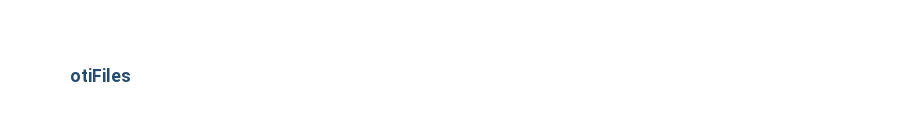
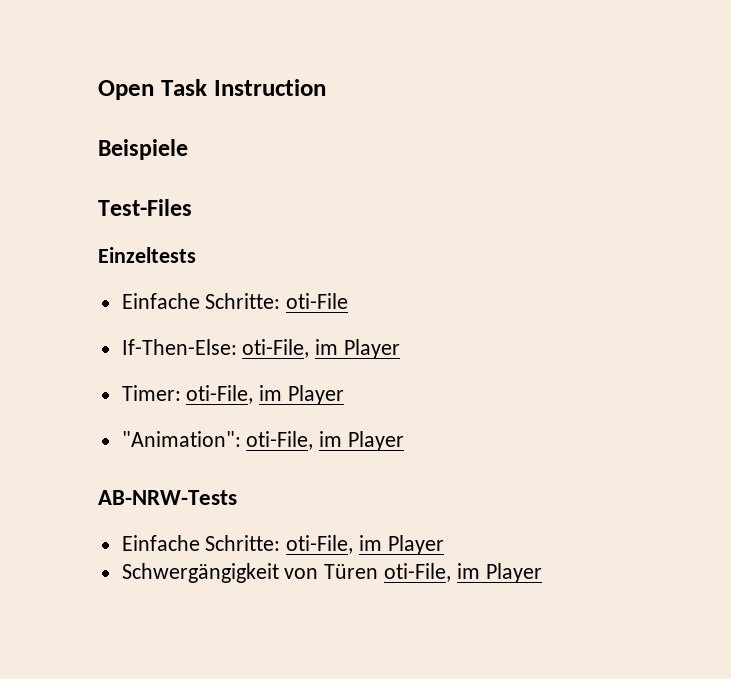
- otiFiles
+ Open Task Instruction
+ Beispiele
+ Test-Files
+ Einzeltests
+ Einfache Schritte: oti-File
+ If-Then-Else: oti-File, im Player
+ Timer: oti-File, im Player
+ "Animation": oti-File, im Player
+ AB-NRW-Tests
+ Einfache Schritte: oti-File, im Player
+ Schwergängigkeit von Türen oti-File, im Player

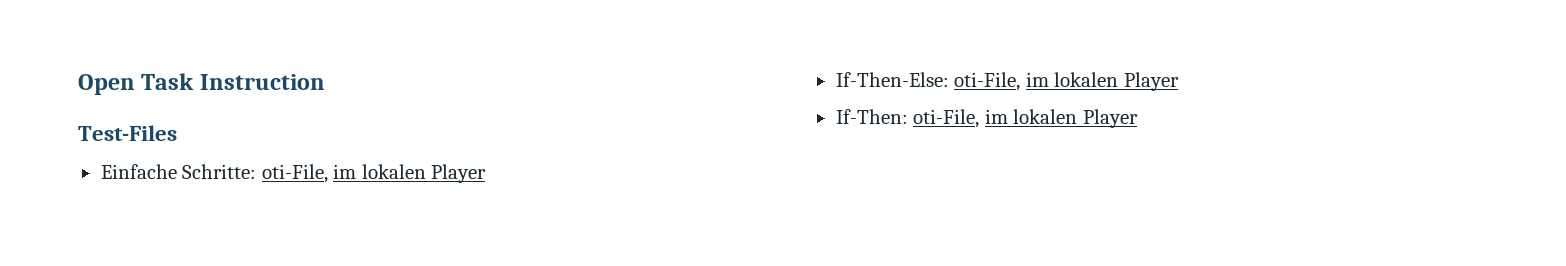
- Beispiele
- Einzeltests
- Einfache Schritte: oti-File
- If-Then-Else: oti-File, im Player
- Timer: oti-File, im Player
- "Animation": oti-File, im Player
- AB-NRW-Tests
- Einfache Schritte: oti-File, im Player
- Schwergängigkeit von Türen oti-File, im Player
+ Einfache Schritte: oti-File, im lokalen Player
+ If-Then-Else: oti-File, im lokalen Player
+ If-Then: oti-File, im lokalen Player

